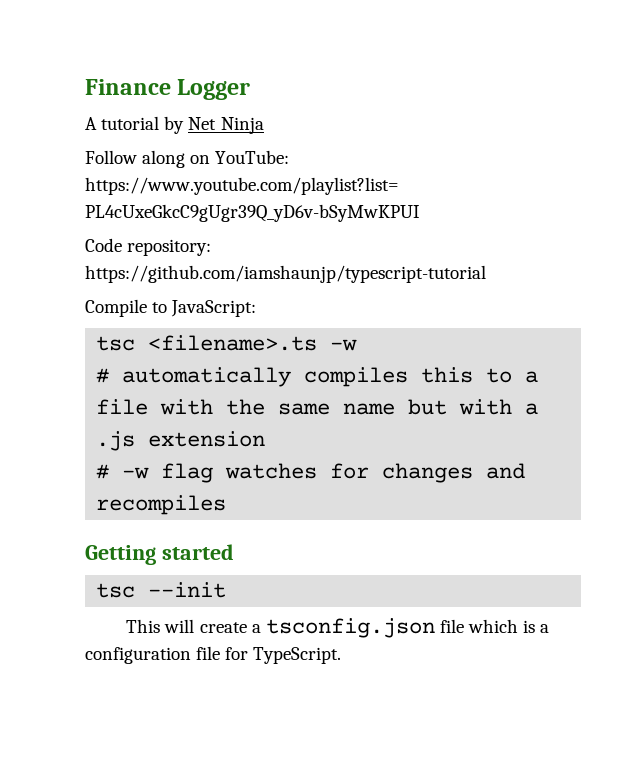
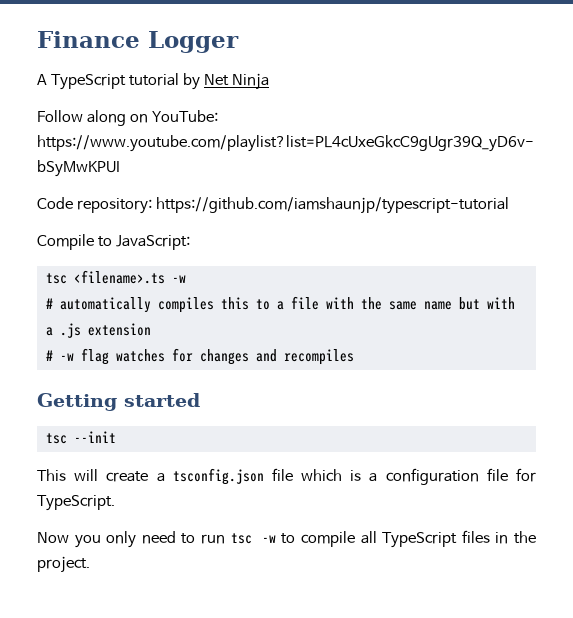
- A tutorial by Net Ninja
+ A TypeScript tutorial by Net Ninja
+ Now you only need to run tsc -w to compile all TypeScript files in the project.

